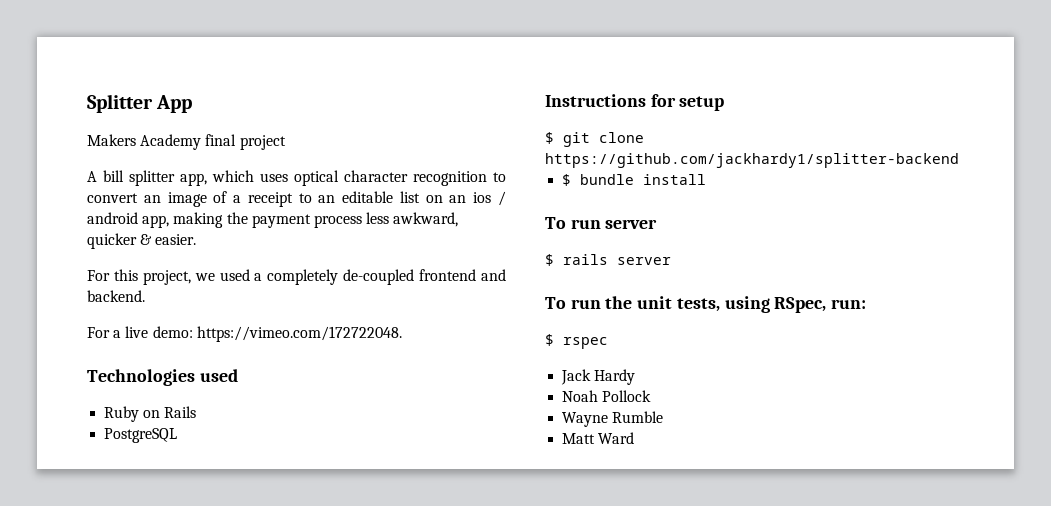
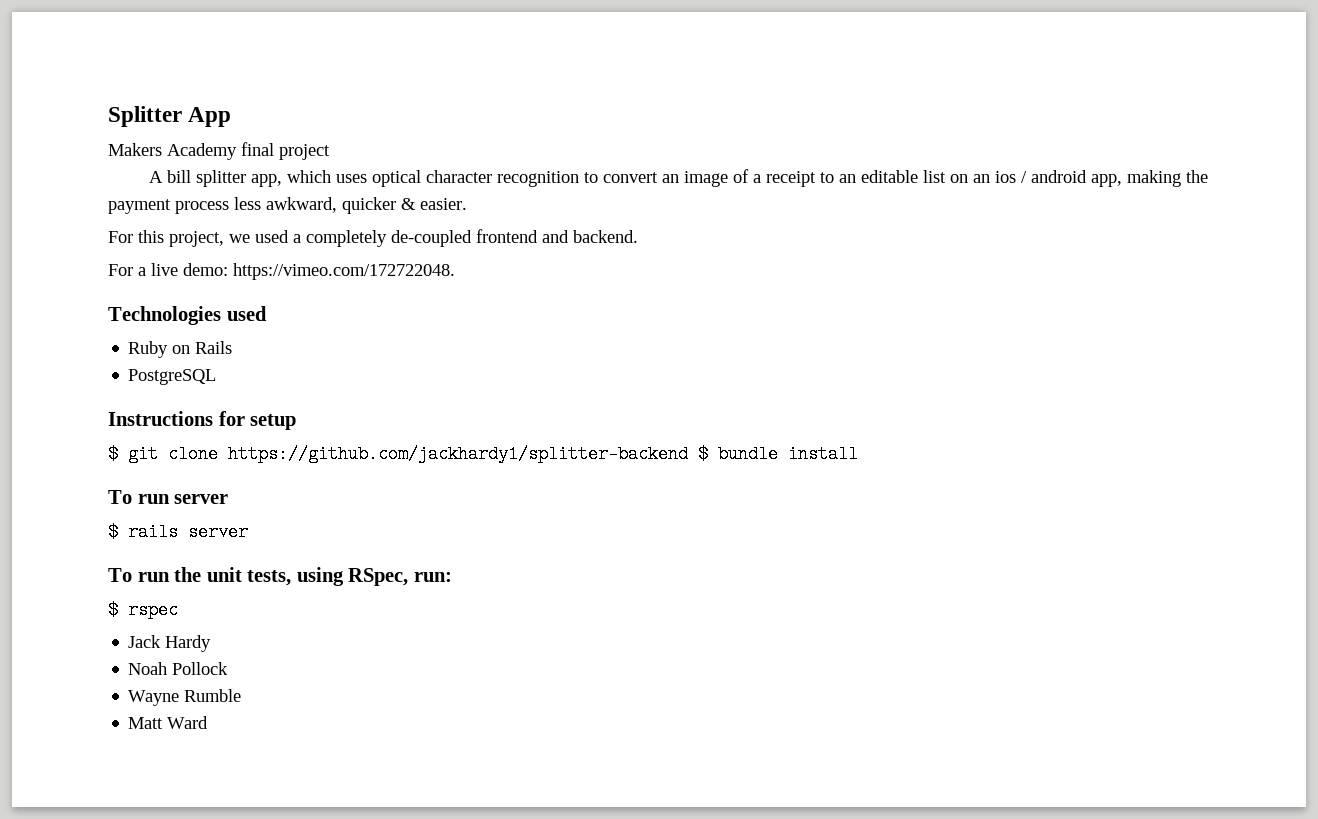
- $ git clone https://github.com/jackhardy1/splitter-backend
- $ bundle install
+ $ git clone https://github.com/jackhardy1/splitter-backend $ bundle install

